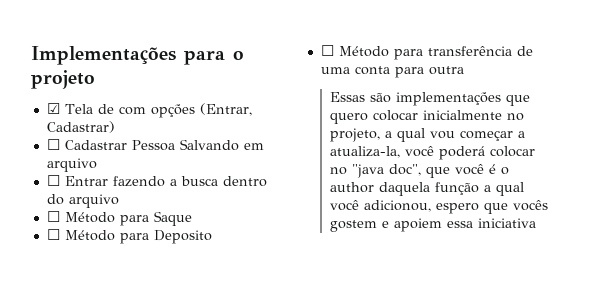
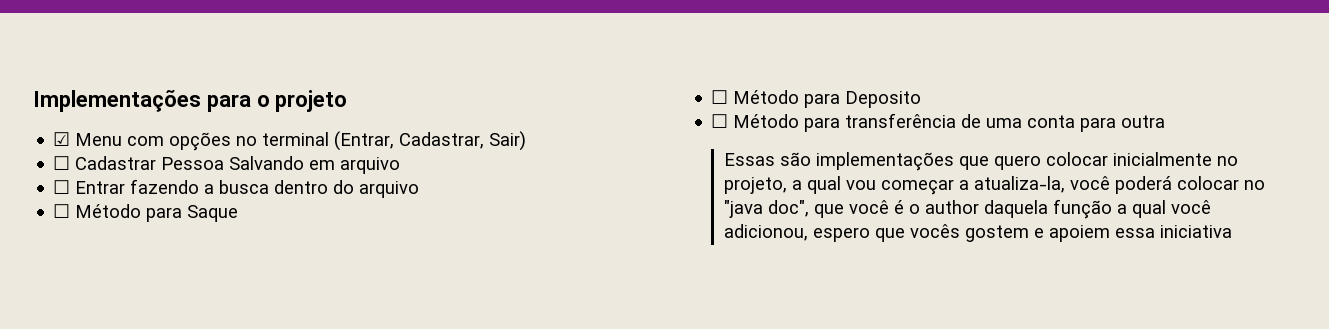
- ☑ Tela de com opções (Entrar, Cadastrar)
+ ☑ Menu com opções no terminal (Entrar, Cadastrar, Sair)

